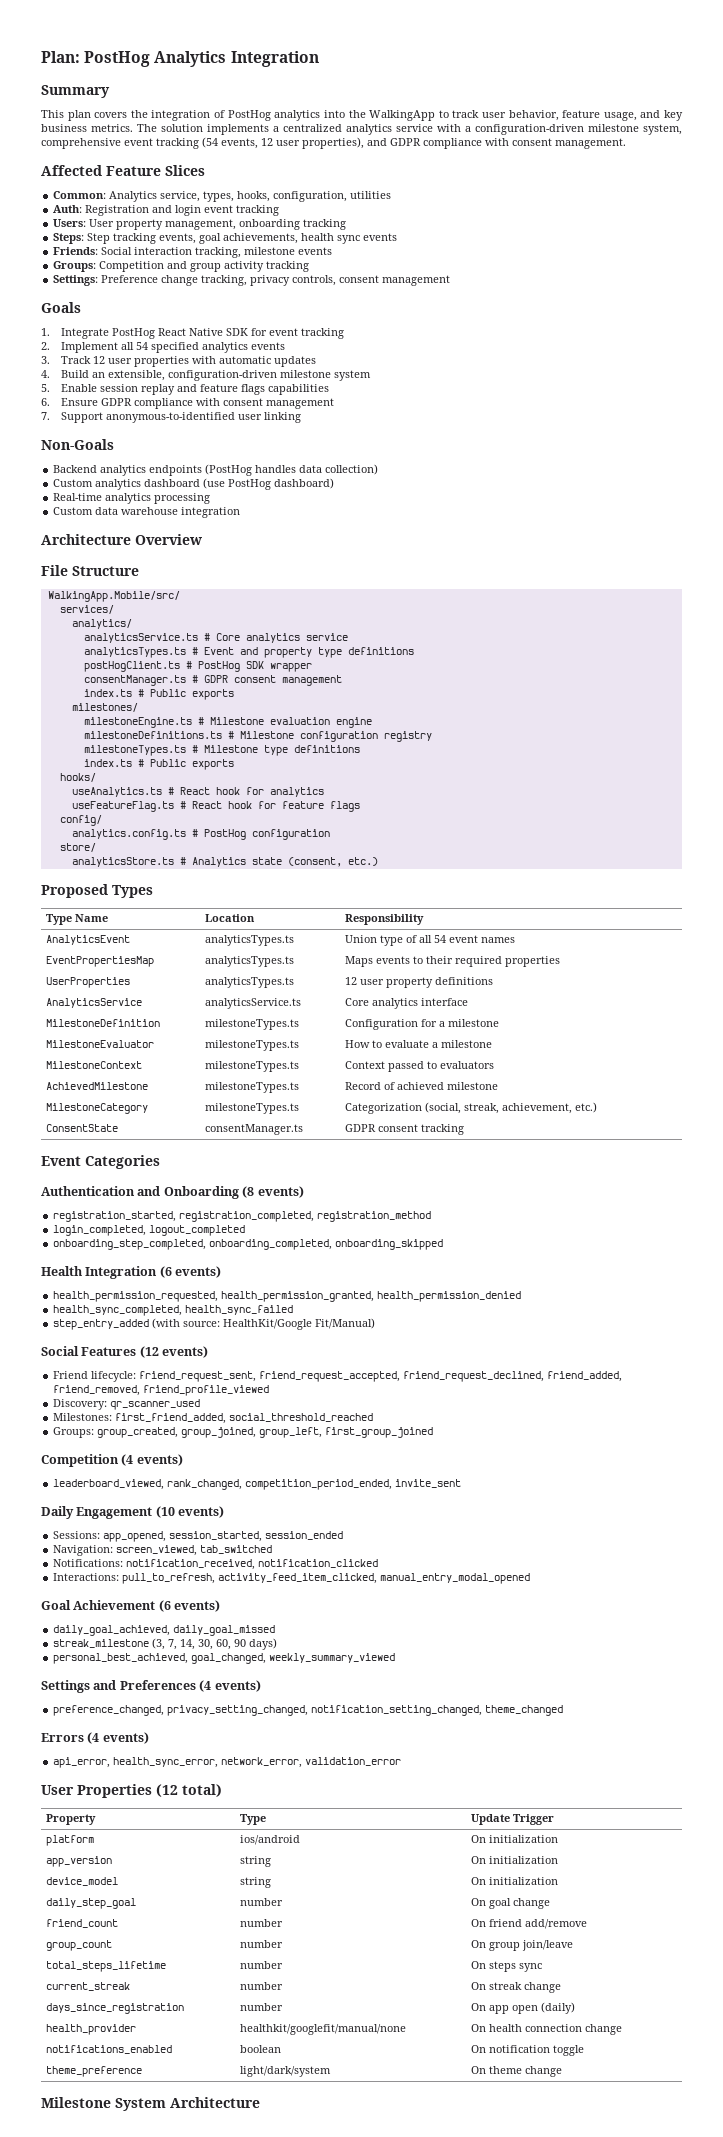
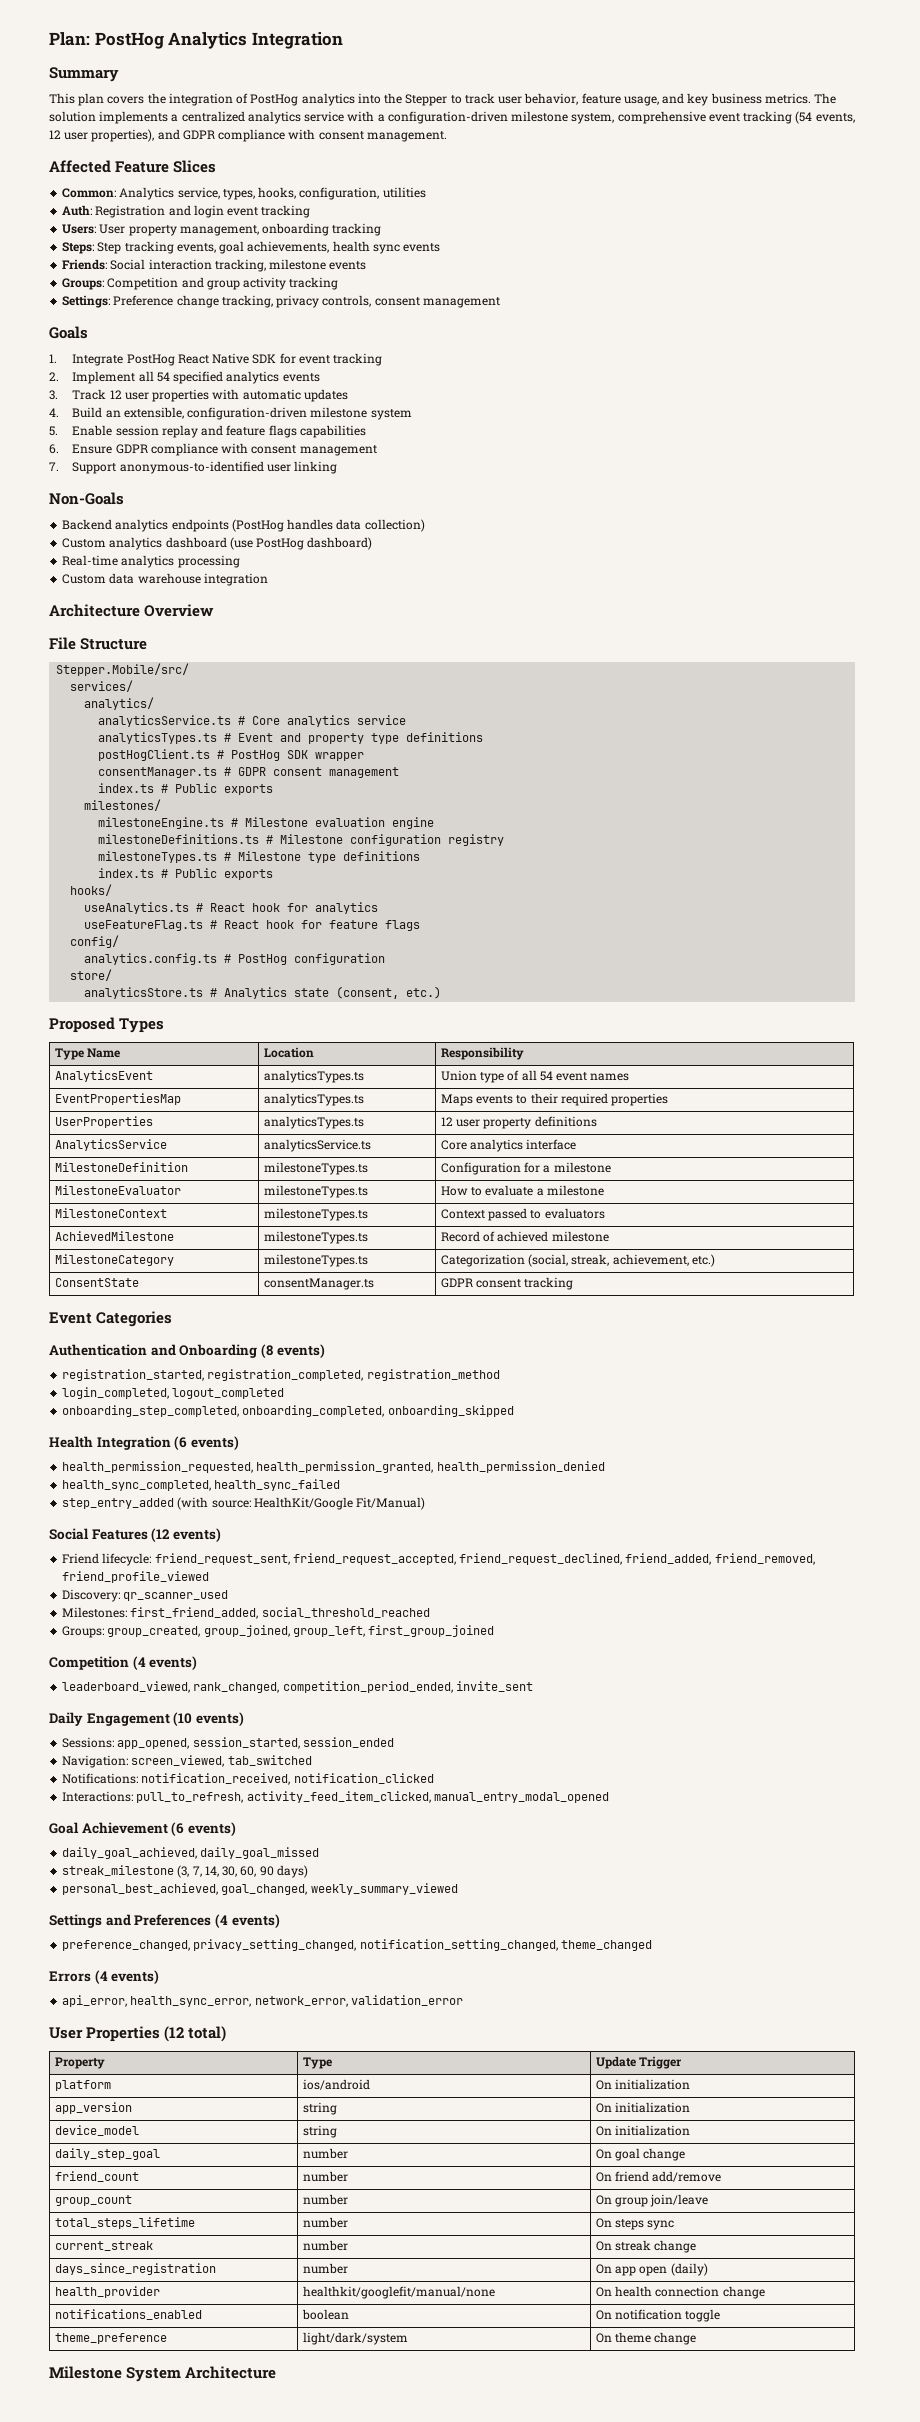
- This plan covers the integration of PostHog analytics into the WalkingApp to track user behavior, feature usage, and key business metrics.
+ This plan covers the integration of PostHog analytics into the Stepper to track user behavior, feature usage, and key business metrics.
- WalkingApp.Mobile/src/
+ Stepper.Mobile/src/

